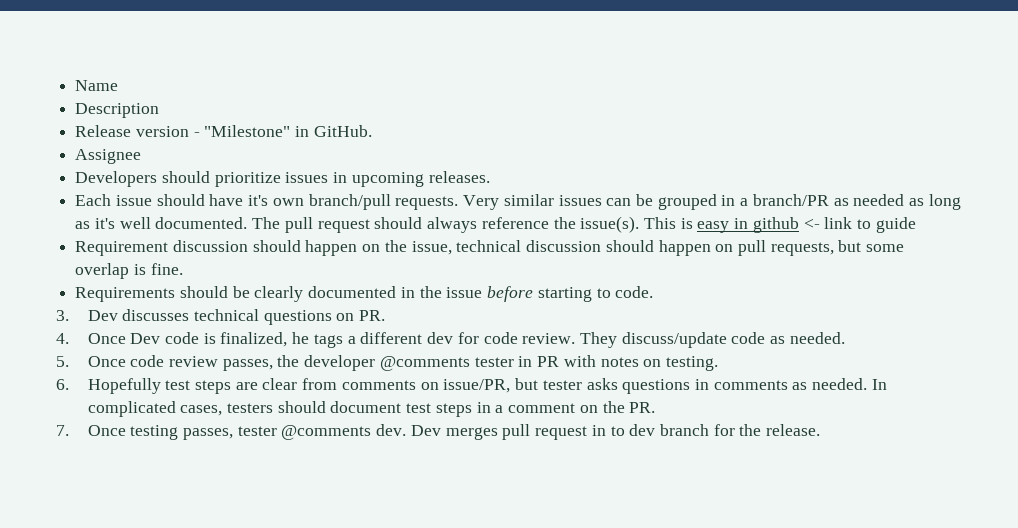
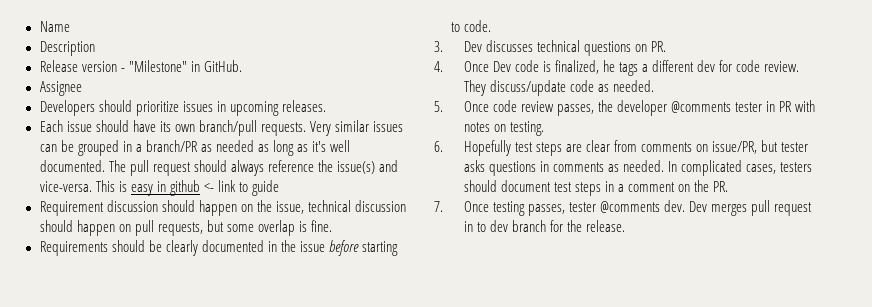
- Each issue should have it's own branch/pull requests.
+ Each issue should have its own branch/pull requests.
- The pull request should always reference the issue(s).
+ The pull request should always reference the issue(s) and vice-versa.

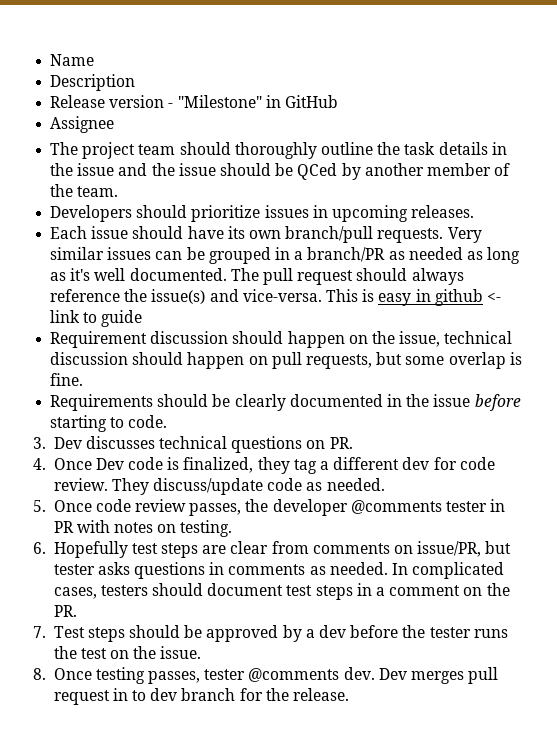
- Release version - "Milestone" in GitHub.
+ Release version - "Milestone" in GitHub
+ The project team should thoroughly outline the task details in the issue and the issue should be QCed by another member of the team.
- 4. Once Dev code is finalized, he tags a different dev for code review.
+ 4. Once Dev code is finalized, they tag a different dev for code review.
- 7. Once testing passes, tester @comments dev.
+ 7. Test steps should be approved by a dev before the tester runs the test on the issue.
+ 8. Once testing passes, tester @comments dev.

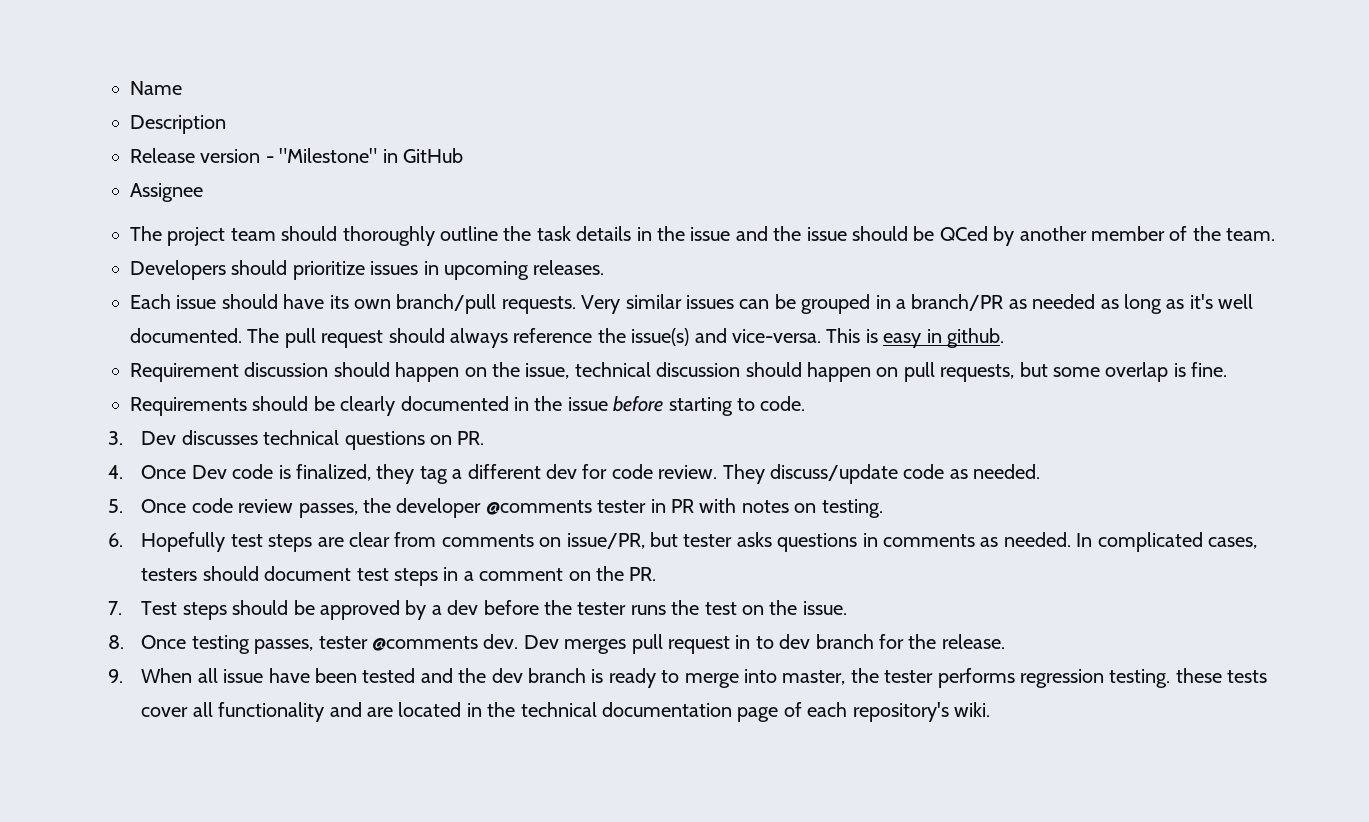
- This is easy in github <- link to guide
+ This is easy in github.
+ 9. When all issue have been tested and the dev branch is ready to merge into master, the tester performs regression testing. these tests cover all functionality and are located in the technical documentation page of each repository's wiki.

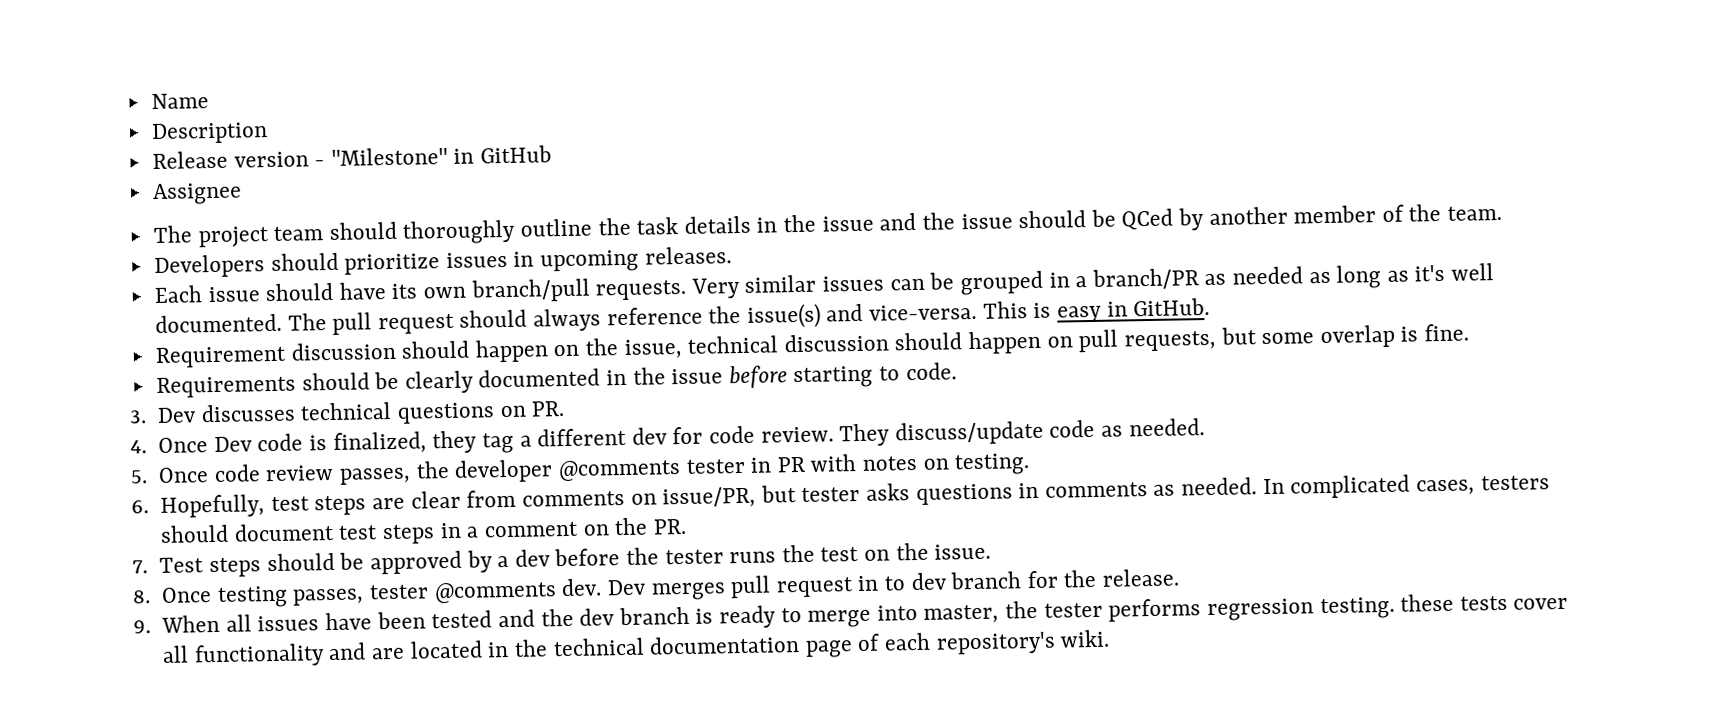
- This is easy in github.
+ This is easy in GitHub.
- 6. Hopefully test steps are clear from comments on issue/PR, but tester asks questions in comments as needed.
+ 6. Hopefully, test steps are clear from comments on issue/PR, but tester asks questions in comments as needed.
- 9. When all issue have been tested and the dev branch is ready to merge into master, the tester performs regression testing. these tests cover all functionality and are located in the technical documentation page of each repository's wiki.
+ 9. When all issues have been tested and the dev branch is ready to merge into master, the tester performs regression testing. these tests cover all functionality and are located in the technical documentation page of each repository's wiki.

